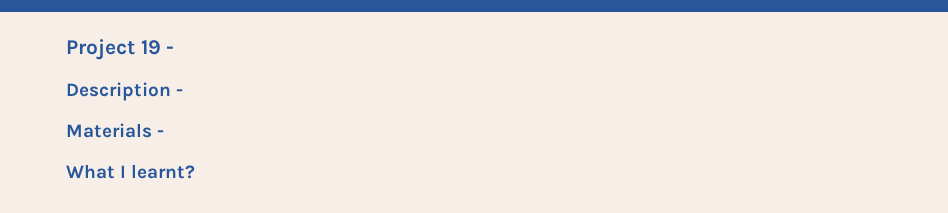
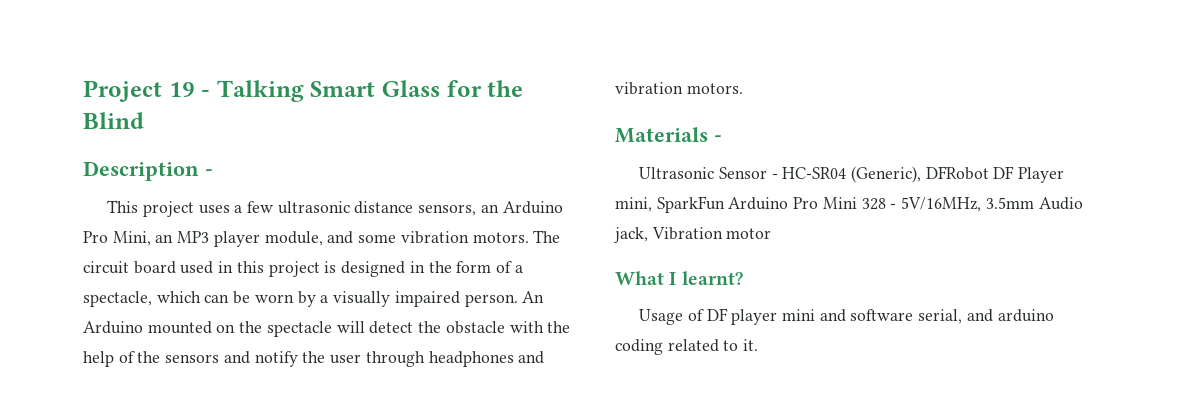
- Project 19 -
+ Project 19 - Talking Smart Glass for the Blind
  Description -
+ This project uses a few ultrasonic distance sensors, an Arduino Pro Mini, an MP3 player module, and some vibration motors. The circuit board used in this project is designed in the form of a spectacle, which can be worn by a visually impaired person. An Arduino mounted on the spectacle will detect the obstacle with the help of the sensors and notify the user through headphones and vibration motors.
  Materials -
+ Ultrasonic Sensor - HC-SR04 (Generic), DFRobot DF Player mini, SparkFun Arduino Pro Mini 328 - 5V/16MHz, 3.5mm Audio jack, Vibration motor
  What I learnt?
+ Usage of DF player mini and software serial, and arduino coding related to it.

